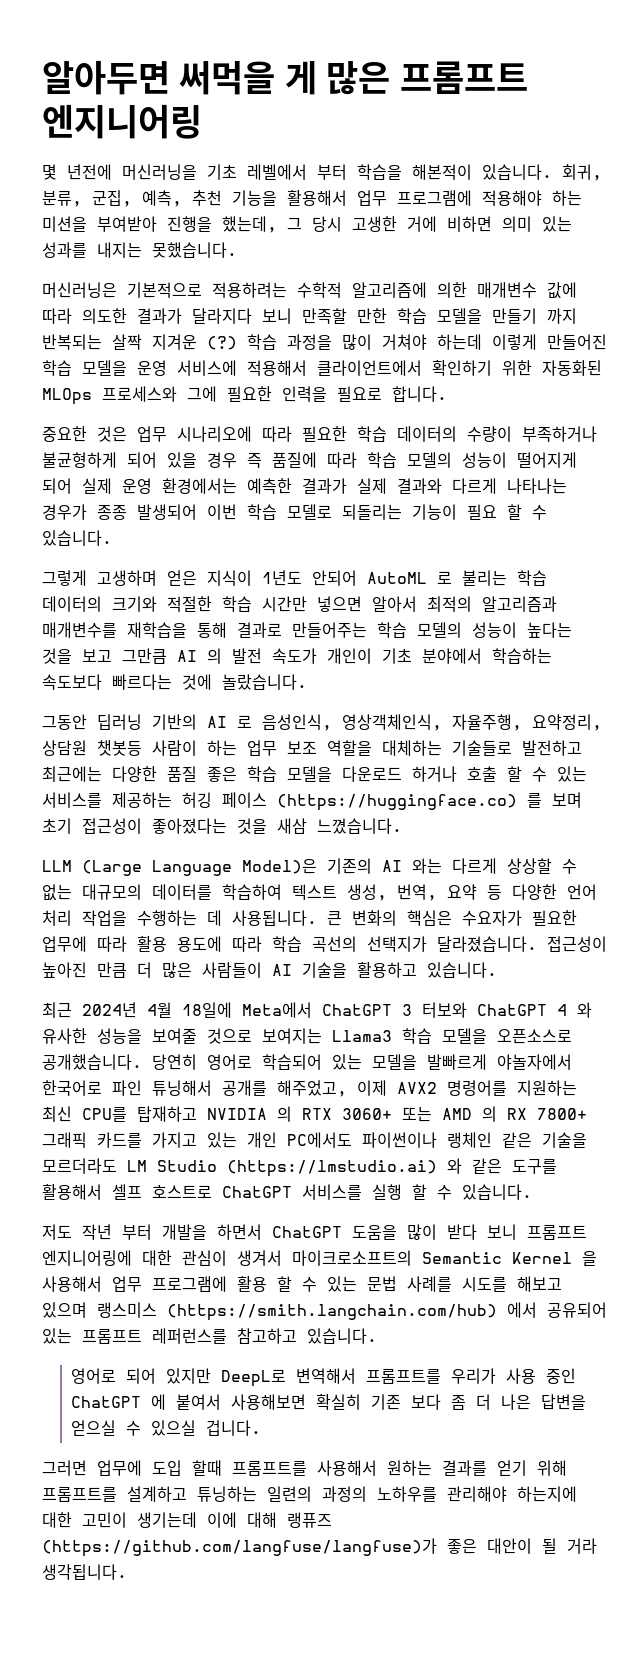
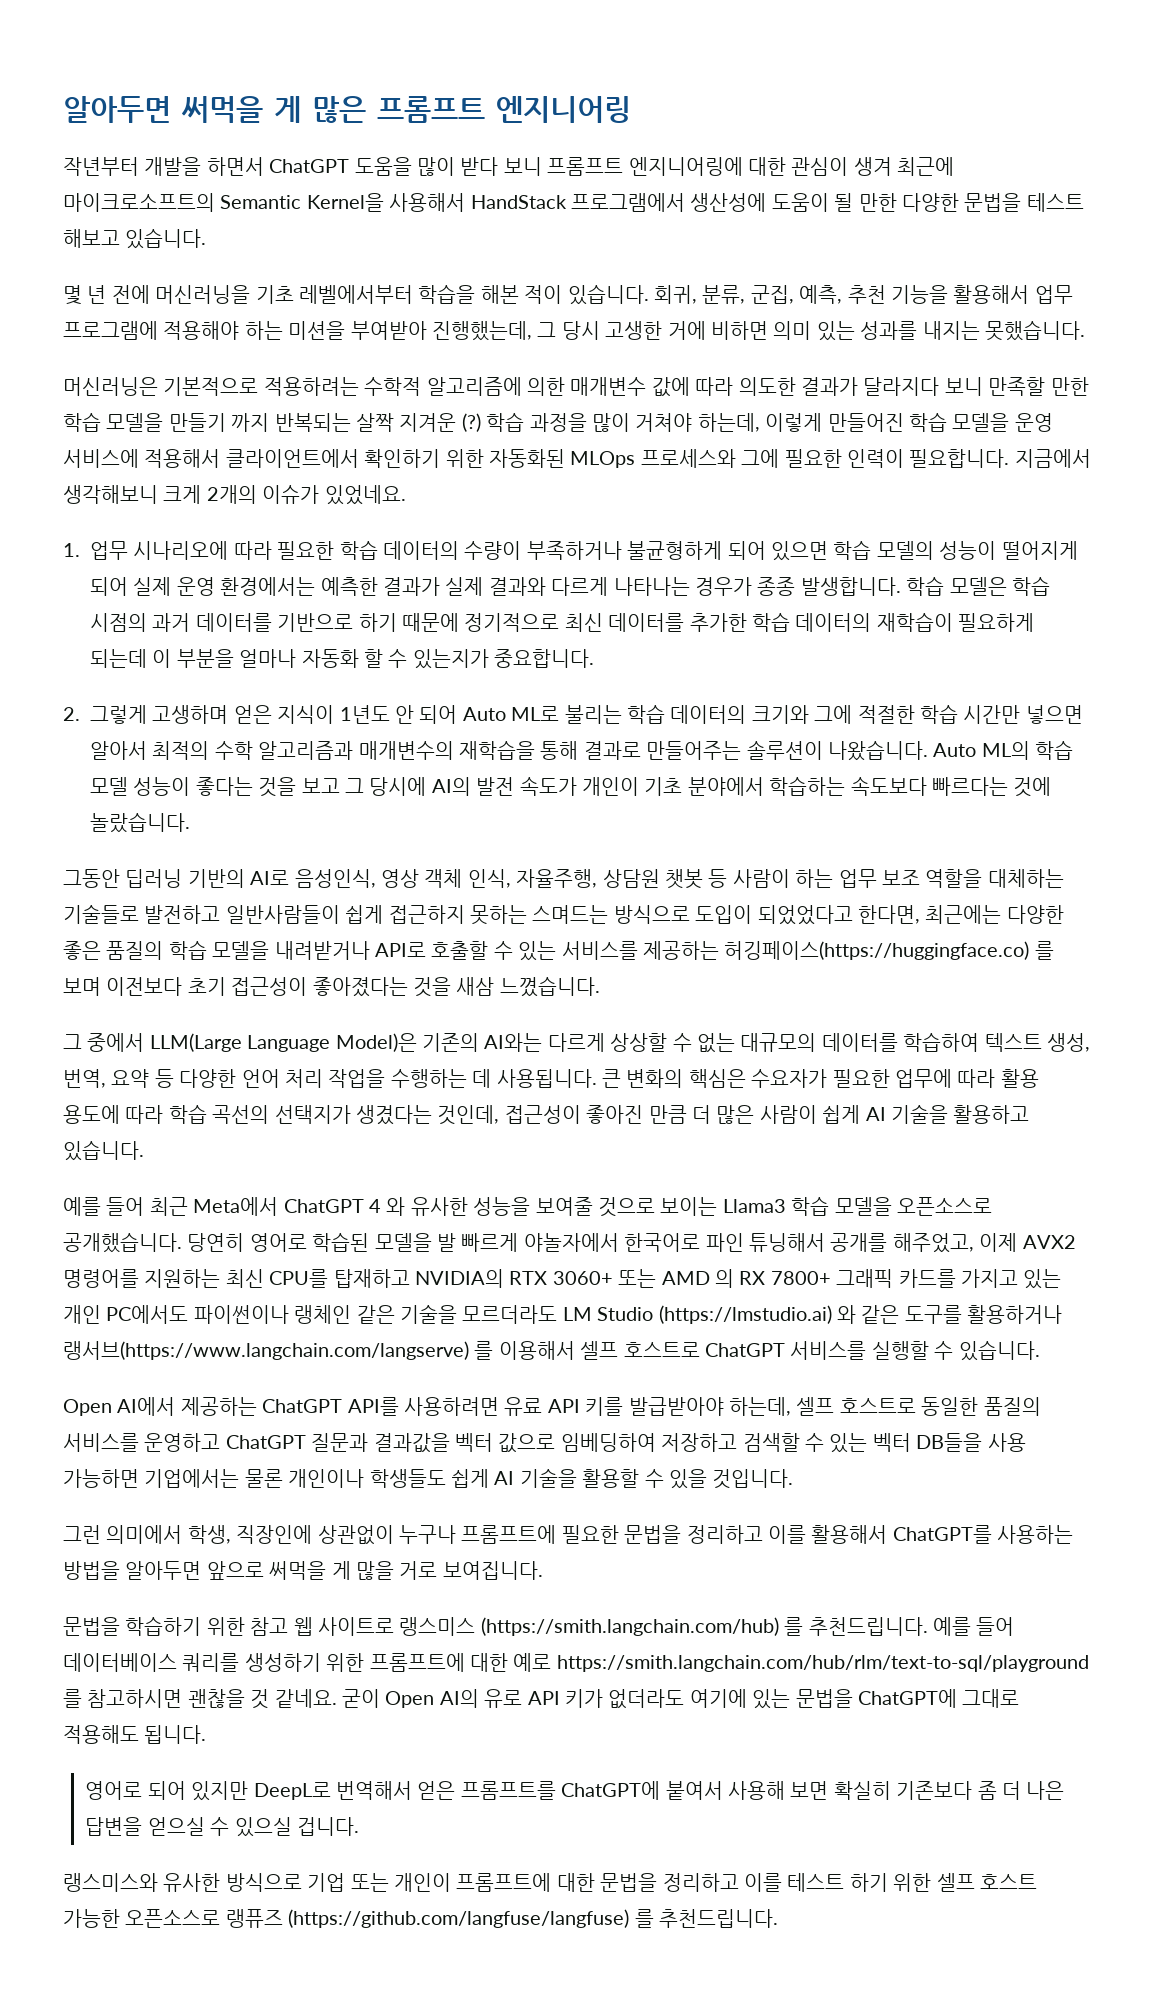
- 몇 년전에 머신러닝을 기초 레벨에서 부터 학습을 해본적이 있습니다.
+ 작년부터 개발을 하면서 ChatGPT 도움을 많이 받다 보니 프롬프트 엔지니어링에 대한 관심이 생겨 최근에 마이크로소프트의 Semantic Kernel을 사용해서 HandStack 프로그램에서 생산성에 도움이 될 만한 다양한 문법을 테스트 해보고 있습니다.
+ 몇 년 전에 머신러닝을 기초 레벨에서부터 학습을 해본 적이 있습니다.
- 회귀, 분류, 군집, 예측, 추천 기능을 활용해서 업무 프로그램에 적용해야 하는 미션을 부여받아 진행을 했는데, 그 당시 고생한 거에 비하면 의미 있는 성과를 내지는 못했습니다.
+ 회귀, 분류, 군집, 예측, 추천 기능을 활용해서 업무 프로그램에 적용해야 하는 미션을 부여받아 진행했는데, 그 당시 고생한 거에 비하면 의미 있는 성과를 내지는 못했습니다.
- 학습 과정을 많이 거쳐야 하는데 이렇게 만들어진 학습 모델을 운영 서비스에 적용해서 클라이언트에서 확인하기 위한 자동화된 MLOps 프로세스와 그에 필요한 인력을 필요로 합니다.
- 중요한 것은 업무 시나리오에 따라 필요한 학습 데이터의 수량이 부족하거나 불균형하게 되어 있을 경우 즉 품질에 따라 학습 모델의 성능이 떨어지게 되어 실제 운영 환경에서는 예측한 결과가 실제 결과와 다르게 나타나는 경우가 종종 발생되어 이번 학습 모델로 되돌리는 기능이 필요 할 수 있습니다.
- 그렇게 고생하며 얻은 지식이 1년도 안되어 AutoML 로 불리는 학습 데이터의 크기와 적절한 학습 시간만 넣으면 알아서 최적의 알고리즘과 매개변수를 재학습을 통해 결과로 만들어주는 학습 모델의 성능이 높다는 것을 보고 그만큼 AI 의 발전 속도가 개인이 기초 분야에서 학습하는 속도보다 빠르다는 것에 놀랐습니다.
+ 학습 과정을 많이 거쳐야 하는데, 이렇게 만들어진 학습 모델을 운영 서비스에 적용해서 클라이언트에서 확인하기 위한 자동화된 MLOps 프로세스와 그에 필요한 인력이 필요합니다. 지금에서 생각해보니 크게 2개의 이슈가 있었네요.
+ 1. 업무 시나리오에 따라 필요한 학습 데이터의 수량이 부족하거나 불균형하게 되어 있으면 학습 모델의 성능이 떨어지게 되어 실제 운영 환경에서는 예측한 결과가 실제 결과와 다르게 나타나는 경우가 종종 발생합니다. 학습 모델은 학습 시점의 과거 데이터를 기반으로 하기 때문에 정기적으로 최신 데이터를 추가한 학습 데이터의 재학습이 필요하게 되는데 이 부분을 얼마나 자동화 할 수 있는지가 중요합니다.
+ 2. 그렇게 고생하며 얻은 지식이 1년도 안 되어 Auto ML로 불리는 학습 데이터의 크기와 그에 적절한 학습 시간만 넣으면 알아서 최적의 수학 알고리즘과 매개변수의 재학습을 통해 결과로 만들어주는 솔루션이 나왔습니다. Auto ML의 학습 모델 성능이 좋다는 것을 보고 그 당시에 AI의 발전 속도가 개인이 기초 분야에서 학습하는 속도보다 빠르다는 것에 놀랐습니다.
- 그동안 딥러닝 기반의 AI 로 음성인식, 영상객체인식, 자율주행, 요약정리, 상담원 챗봇등 사람이 하는 업무 보조 역할을 대체하는 기술들로 발전하고 최근에는 다양한 품질 좋은 학습 모델을 다운로드 하거나 호출 할 수 있는 서비스를 제공하는 허깅 페이스 (https://huggingface.co) 를 보며 초기 접근성이 좋아졌다는 것을 새삼 느꼈습니다.
+ 그동안 딥러닝 기반의 AI로 음성인식, 영상 객체 인식, 자율주행, 상담원 챗봇 등 사람이 하는 업무 보조 역할을 대체하는 기술들로 발전하고 일반사람들이 쉽게 접근하지 못하는 스며드는 방식으로 도입이 되었었다고 한다면, 최근에는 다양한 좋은 품질의 학습 모델을 내려받거나 API로 호출할 수 있는 서비스를 제공하는 허깅페이스(https://huggingface.co) 를 보며 이전보다 초기 접근성이 좋아졌다는 것을 새삼 느꼈습니다.
- LLM (Large Language Model)은 기존의 AI 와는 다르게 상상할 수 없는 대규모의 데이터를 학습하여 텍스트 생성, 번역, 요약 등 다양한 언어 처리 작업을 수행하는 데 사용됩니다.
+ 그 중에서 LLM(Large Language Model)은 기존의 AI와는 다르게 상상할 수 없는 대규모의 데이터를 학습하여 텍스트 생성, 번역, 요약 등 다양한 언어 처리 작업을 수행하는 데 사용됩니다.
- 큰 변화의 핵심은 수요자가 필요한 업무에 따라 활용 용도에 따라 학습 곡선의 선택지가 달라졌습니다. 접근성이 높아진 만큼 더 많은 사람들이 AI 기술을 활용하고 있습니다.
+ 큰 변화의 핵심은 수요자가 필요한 업무에 따라 활용 용도에 따라 학습 곡선의 선택지가 생겼다는 것인데, 접근성이 좋아진 만큼 더 많은 사람이 쉽게 AI 기술을 활용하고 있습니다.
- 최근 2024년 4월 18일에 Meta에서 ChatGPT 3 터보와 ChatGPT 4 와 유사한 성능을 보여줄 것으로 보여지는 Llama3 학습 모델을 오픈소스로 공개했습니다.
+ 예를 들어 최근 Meta에서 ChatGPT 4 와 유사한 성능을 보여줄 것으로 보이는 Llama3 학습 모델을 오픈소스로 공개했습니다.
- 당연히 영어로 학습되어 있는 모델을 발빠르게 야놀자에서 한국어로 파인 튜닝해서 공개를 해주었고, 이제 AVX2 명령어를 지원하는 최신 CPU를 탑재하고 NVIDIA 의 RTX 3060+ 또는 AMD 의 RX 7800+ 그래픽 카드를 가지고 있는 개인 PC에서도 파이썬이나 랭체인 같은 기술을 모르더라도 LM Studio (https://lmstudio.ai) 와 같은 도구를 활용해서 셀프 호스트로 ChatGPT 서비스를 실행 할 수 있습니다.
- 저도 작년 부터 개발을 하면서 ChatGPT 도움을 많이 받다 보니 프롬프트 엔지니어링에 대한 관심이 생겨서 마이크로소프트의 Semantic Kernel 을 사용해서 업무 프로그램에 활용 할 수 있는 문법 사례를 시도를 해보고 있으며 랭스미스 (https://smith.langchain.com/hub) 에서 공유되어 있는 프롬프트 레퍼런스를 참고하고 있습니다.
- 영어로 되어 있지만 DeepL로 변역해서 프롬프트를 우리가 사용 중인 ChatGPT 에 붙여서 사용해보면 확실히 기존 보다 좀 더 나은 답변을 얻으실 수 있으실 겁니다.
+ 당연히 영어로 학습된 모델을 발 빠르게 야놀자에서 한국어로 파인 튜닝해서 공개를 해주었고, 이제 AVX2 명령어를 지원하는 최신 CPU를 탑재하고 NVIDIA의 RTX 3060+ 또는 AMD 의 RX 7800+ 그래픽 카드를 가지고 있는 개인 PC에서도 파이썬이나 랭체인 같은 기술을 모르더라도 LM Studio (https://lmstudio.ai) 와 같은 도구를 활용하거나 랭서브(https://www.langchain.com/langserve) 를 이용해서 셀프 호스트로 ChatGPT 서비스를 실행할 수 있습니다.
+ Open AI에서 제공하는 ChatGPT API를 사용하려면 유료 API 키를 발급받아야 하는데, 셀프 호스트로 동일한 품질의 서비스를 운영하고 ChatGPT 질문과 결과값을 벡터 값으로 임베딩하여 저장하고 검색할 수 있는 벡터 DB들을 사용 가능하면 기업에서는 물론 개인이나 학생들도 쉽게 AI 기술을 활용할 수 있을 것입니다.
+ 그런 의미에서 학생, 직장인에 상관없이 누구나 프롬프트에 필요한 문법을 정리하고 이를 활용해서 ChatGPT를 사용하는 방법을 알아두면 앞으로 써먹을 게 많을 거로 보여집니다.
+ 문법을 학습하기 위한 참고 웹 사이트로 랭스미스 (https://smith.langchain.com/hub) 를 추천드립니다. 예를 들어 데이터베이스 쿼리를 생성하기 위한 프롬프트에 대한 예로 https://smith.langchain.com/hub/rlm/text-to-sql/playground 를 참고하시면 괜찮을 것 같네요. 굳이 Open AI의 유로 API 키가 없더라도 여기에 있는 문법을 ChatGPT에 그대로 적용해도 됩니다.
+ 영어로 되어 있지만 DeepL로 번역해서 얻은 프롬프트를 ChatGPT에 붙여서 사용해 보면 확실히 기존보다 좀 더 나은 답변을 얻으실 수 있으실 겁니다.
- 그러면 업무에 도입 할때 프롬프트를 사용해서 원하는 결과를 얻기 위해 프롬프트를 설계하고 튜닝하는 일련의 과정의 노하우를 관리해야 하는지에 대한 고민이 생기는데 이에 대해 랭퓨즈 (https://github.com/langfuse/langfuse)가 좋은 대안이 될 거라 생각됩니다.
+ 랭스미스와 유사한 방식으로 기업 또는 개인이 프롬프트에 대한 문법을 정리하고 이를 테스트 하기 위한 셀프 호스트 가능한 오픈소스로 랭퓨즈 (https://github.com/langfuse/langfuse) 를 추천드립니다.

